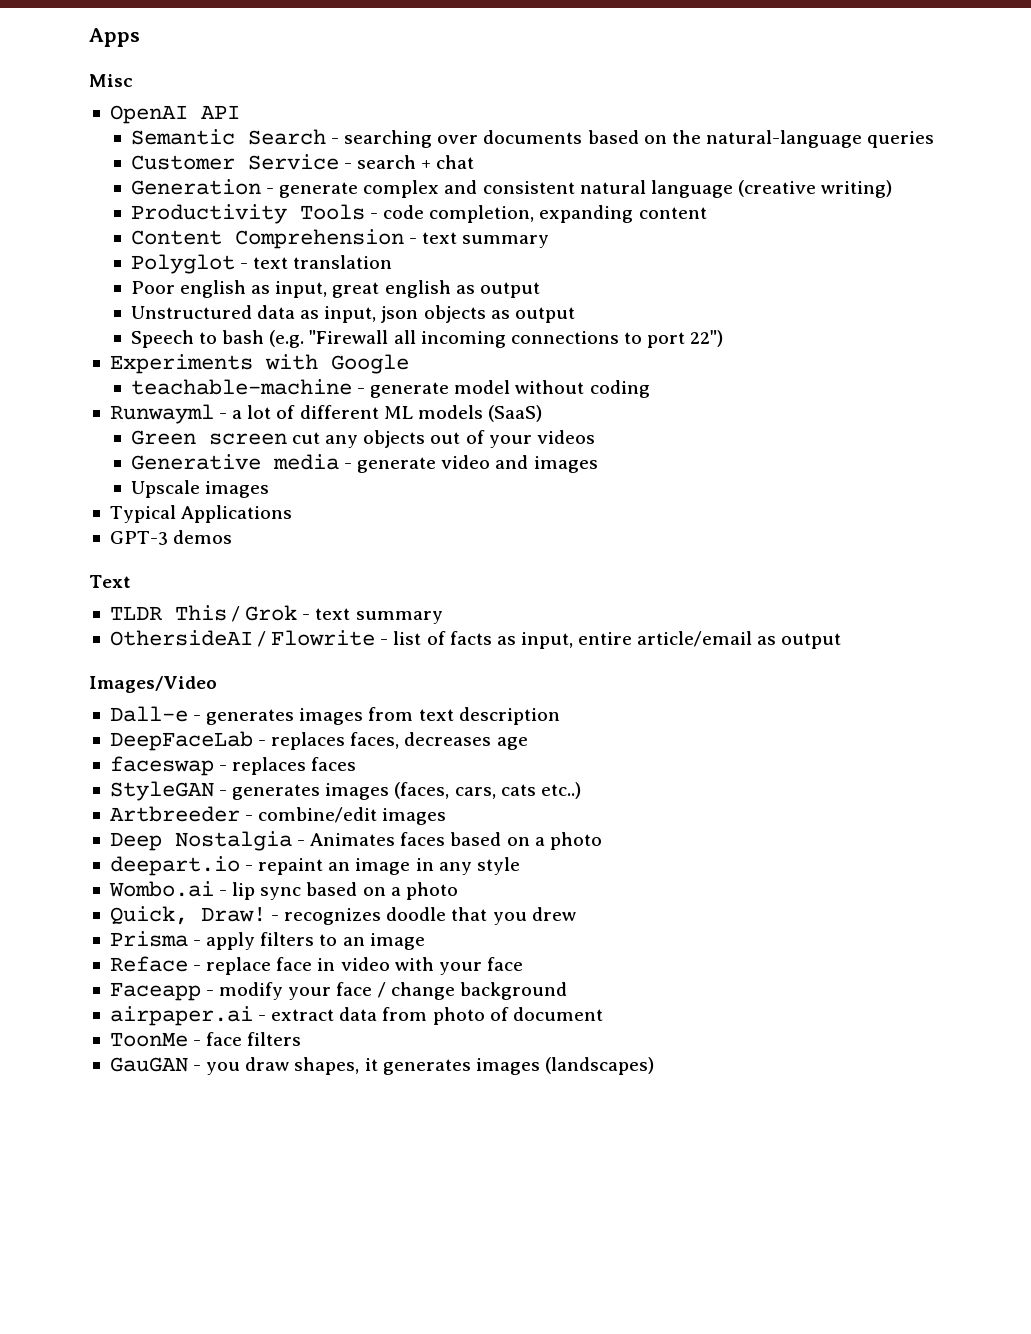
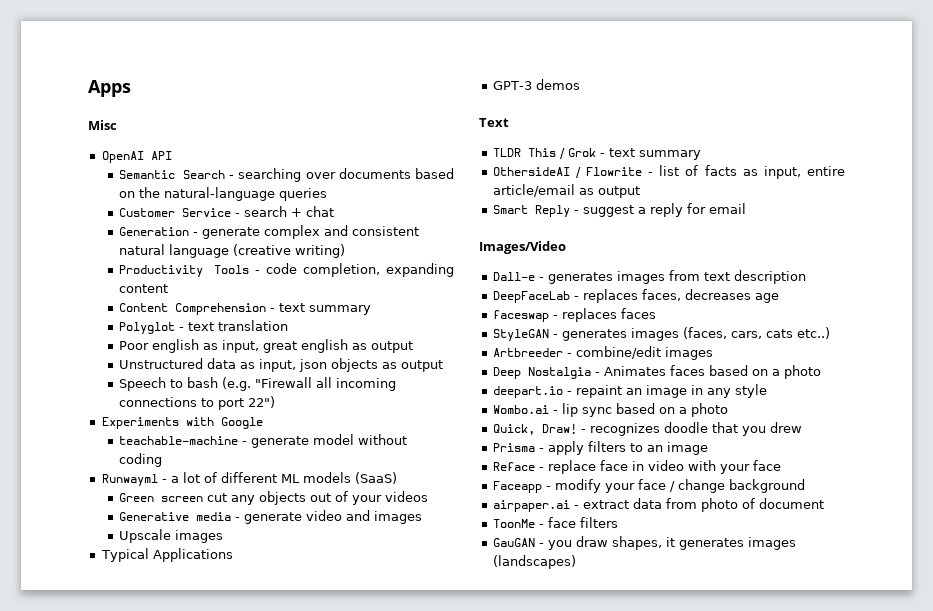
+ Smart Reply - suggest a reply for email

